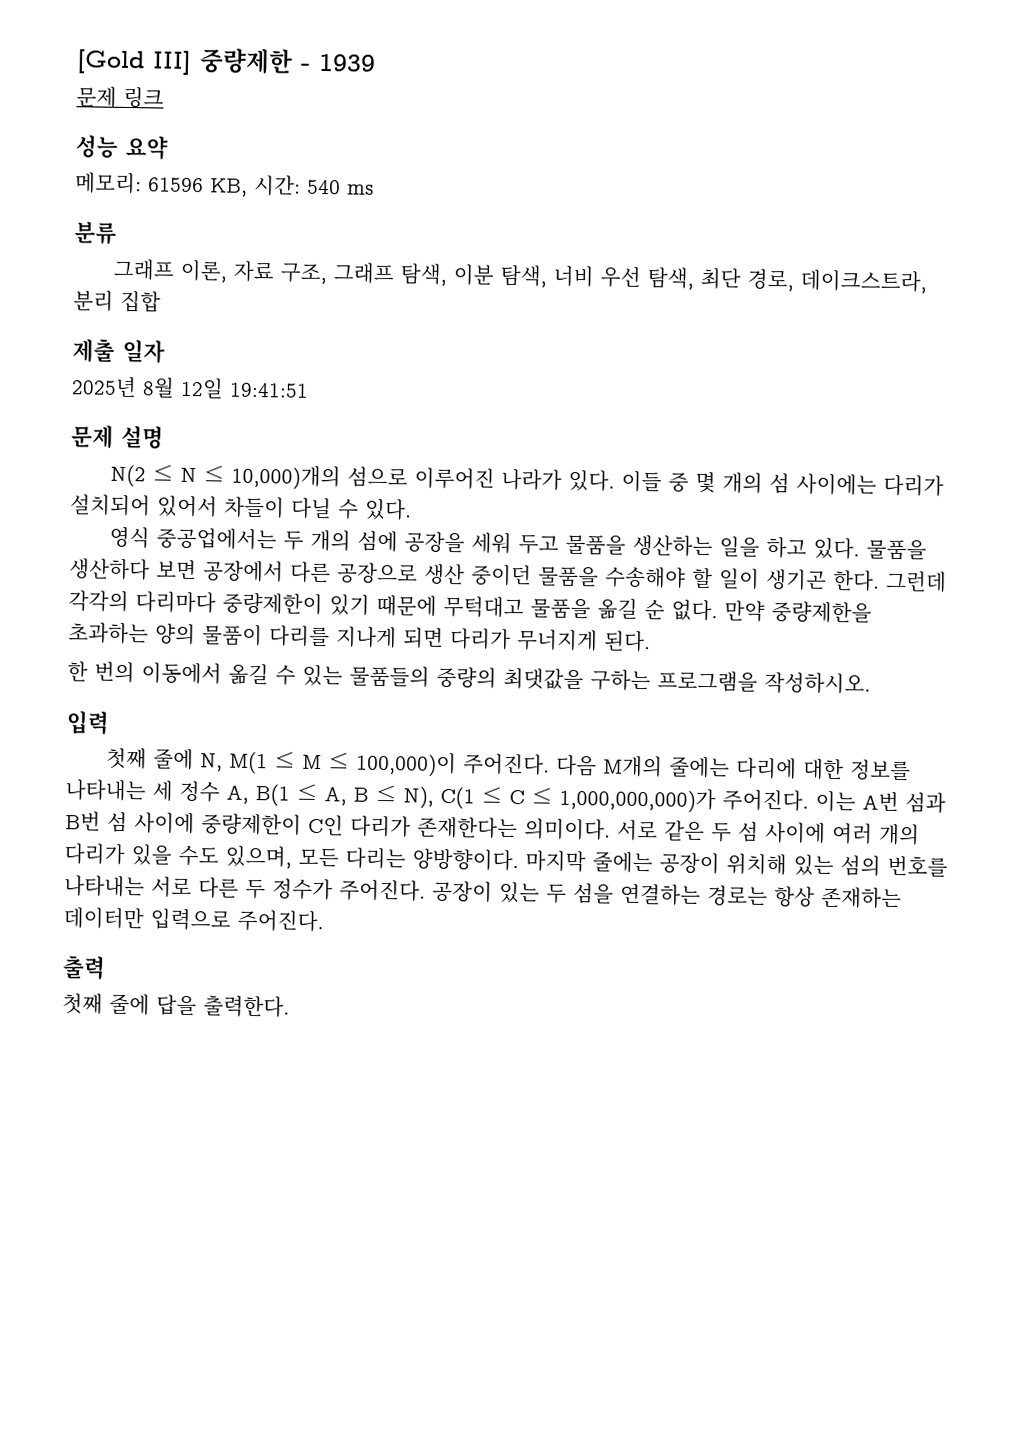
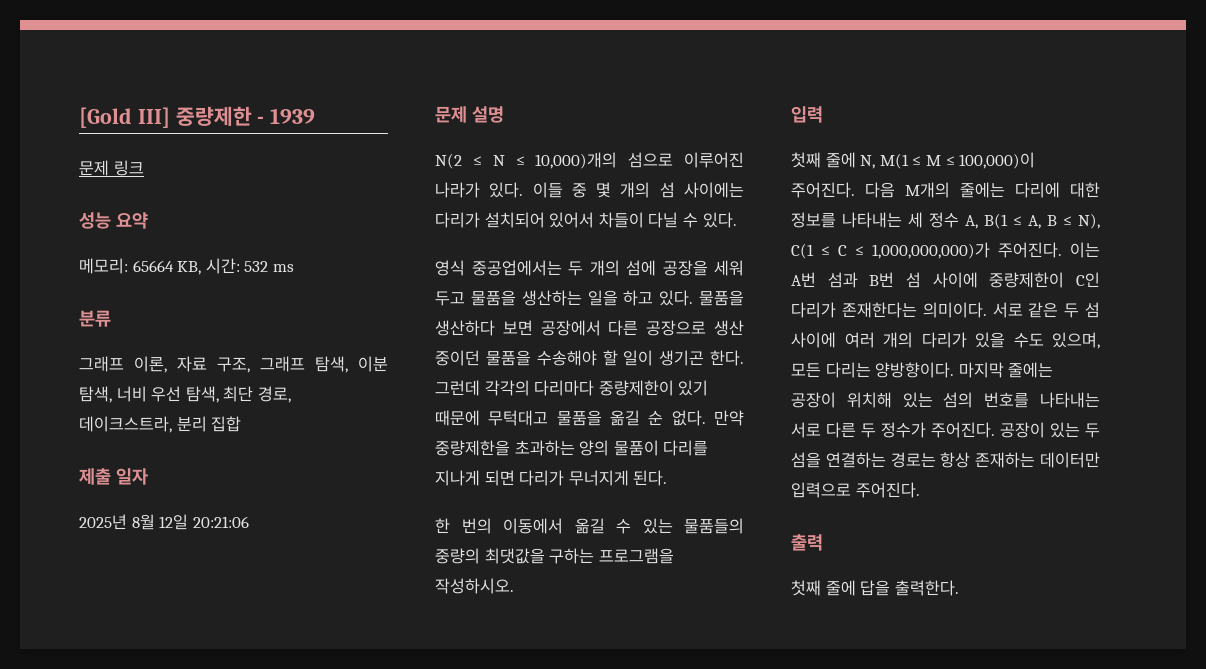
- 메모리: 61596 KB, 시간: 540 ms
+ 메모리: 65664 KB, 시간: 532 ms
- 2025년 8월 12일 19:41:51
+ 2025년 8월 12일 20:21:06

